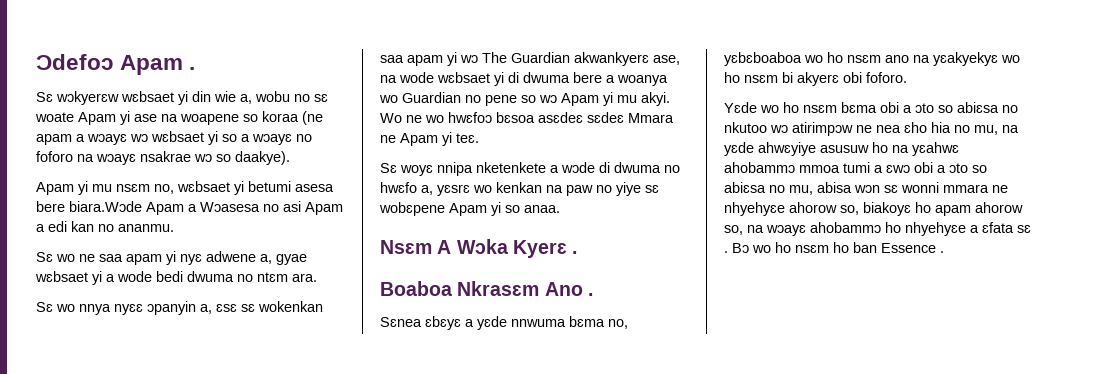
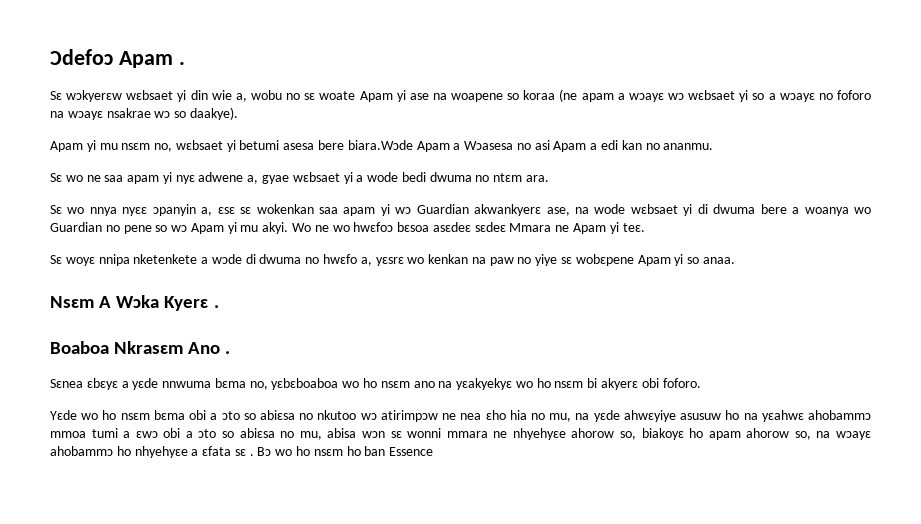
- Sɛ wo nnya nyɛɛ ɔpanyin a, ɛsɛ sɛ wokenkan saa apam yi wɔ The Guardian akwankyerɛ ase, na wode wɛbsaet yi di dwuma bere a woanya wo Guardian no pene so wɔ Apam yi mu akyi.
+ Sɛ wo nnya nyɛɛ ɔpanyin a, ɛsɛ sɛ wokenkan saa apam yi wɔ Guardian akwankyerɛ ase, na wode wɛbsaet yi di dwuma bere a woanya wo Guardian no pene so wɔ Apam yi mu akyi.
- Bɔ wo ho nsɛm ho ban Essence .
+ Bɔ wo ho nsɛm ho ban Essence

